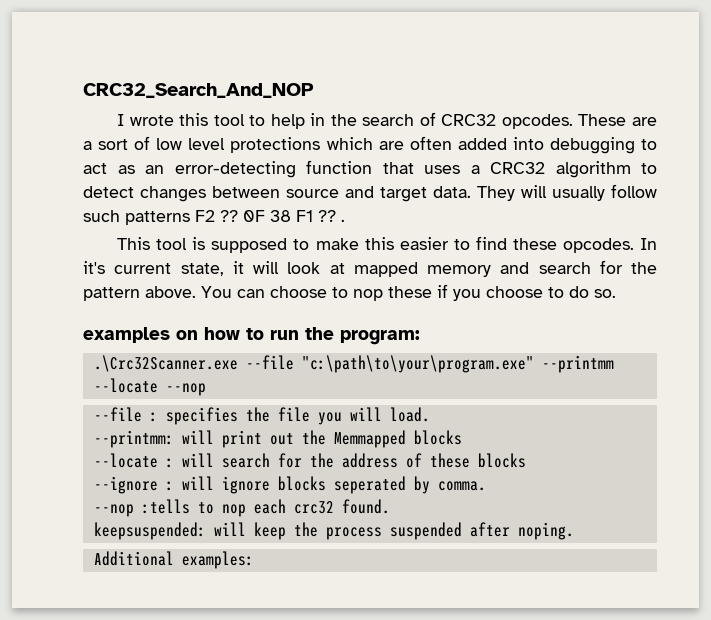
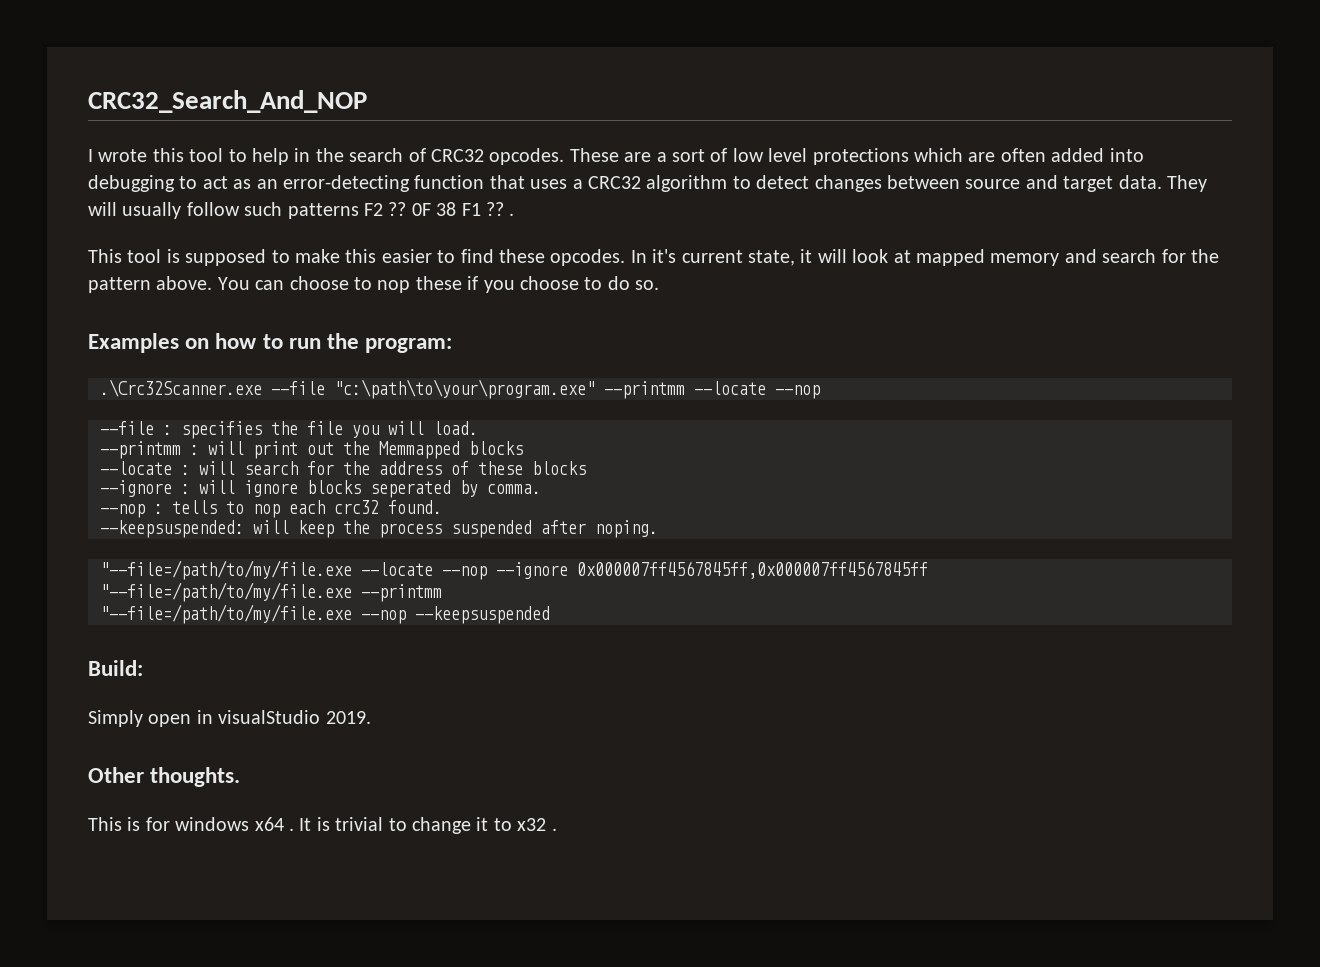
- examples on how to run the program:
+ Examples on how to run the program:
- --printmm: will print out the Memmapped blocks
+ --printmm : will print out the Memmapped blocks
- --nop :tells to nop each crc32 found.
+ --nop : tells to nop each crc32 found.
- keepsuspended: will keep the process suspended after noping.
+ --keepsuspended: will keep the process suspended after noping.
- Additional examples:
+ "--file=/path/to/my/file.exe --locate --nop --ignore 0x000007ff4567845ff,0x000007ff4567845ff
+ "--file=/path/to/my/file.exe --printmm
+ "--file=/path/to/my/file.exe --nop --keepsuspended
+ Build:
+ Simply open in visualStudio 2019.
+ Other thoughts.
+ This is for windows x64 . It is trivial to change it to x32 .

